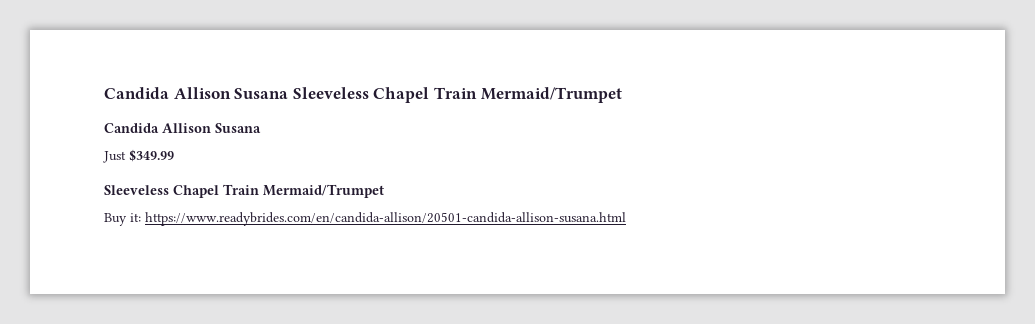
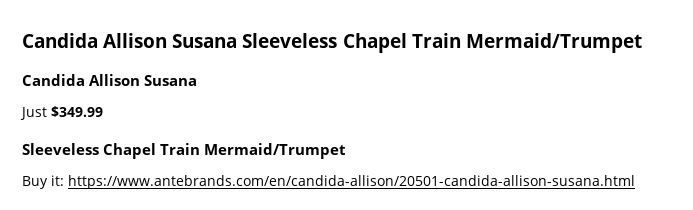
- Buy it: https://www.readybrides.com/en/candida-allison/20501-candida-allison-susana.html
+ Buy it: https://www.antebrands.com/en/candida-allison/20501-candida-allison-susana.html

